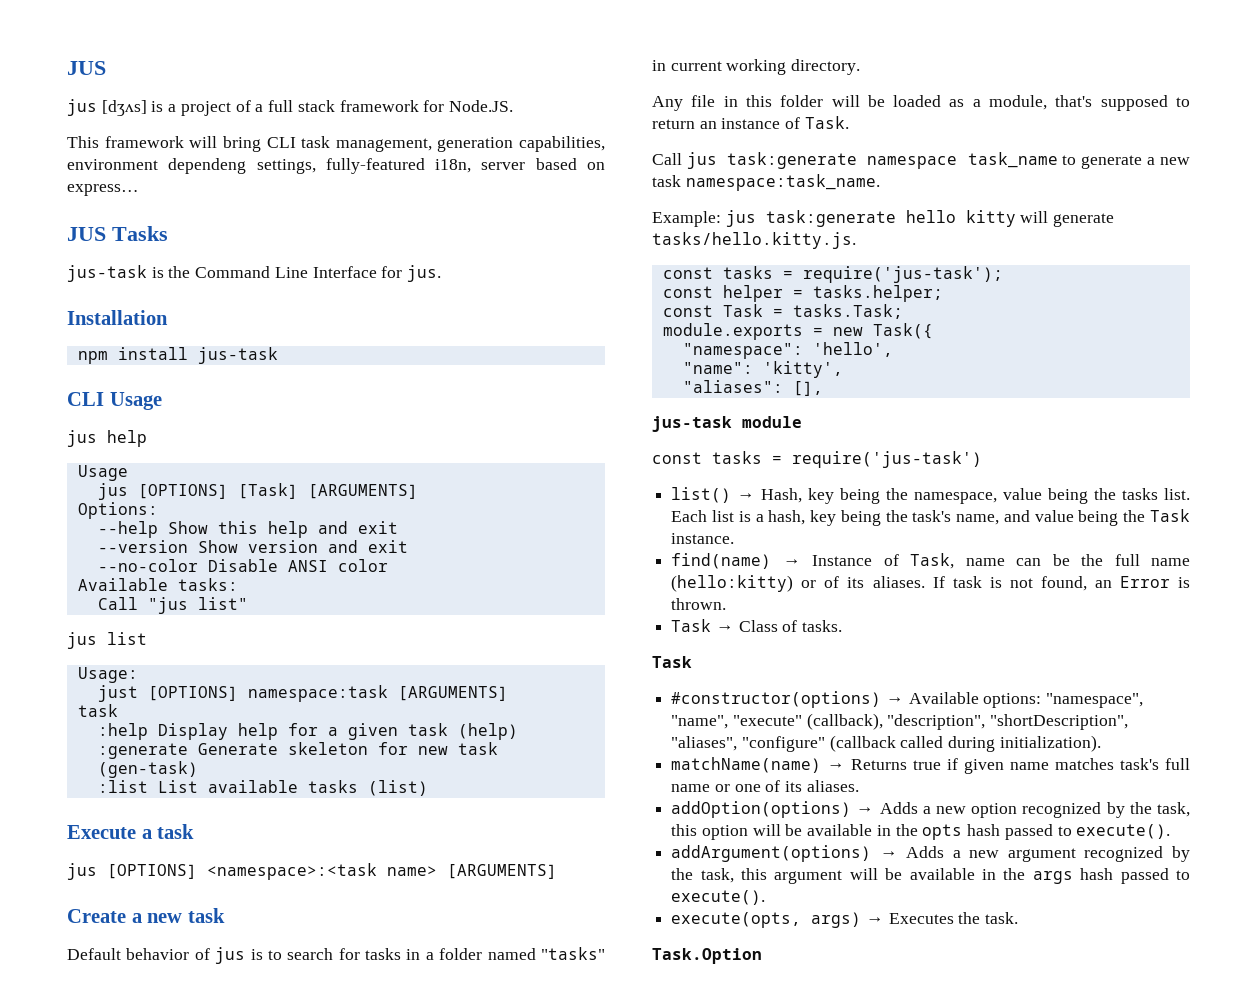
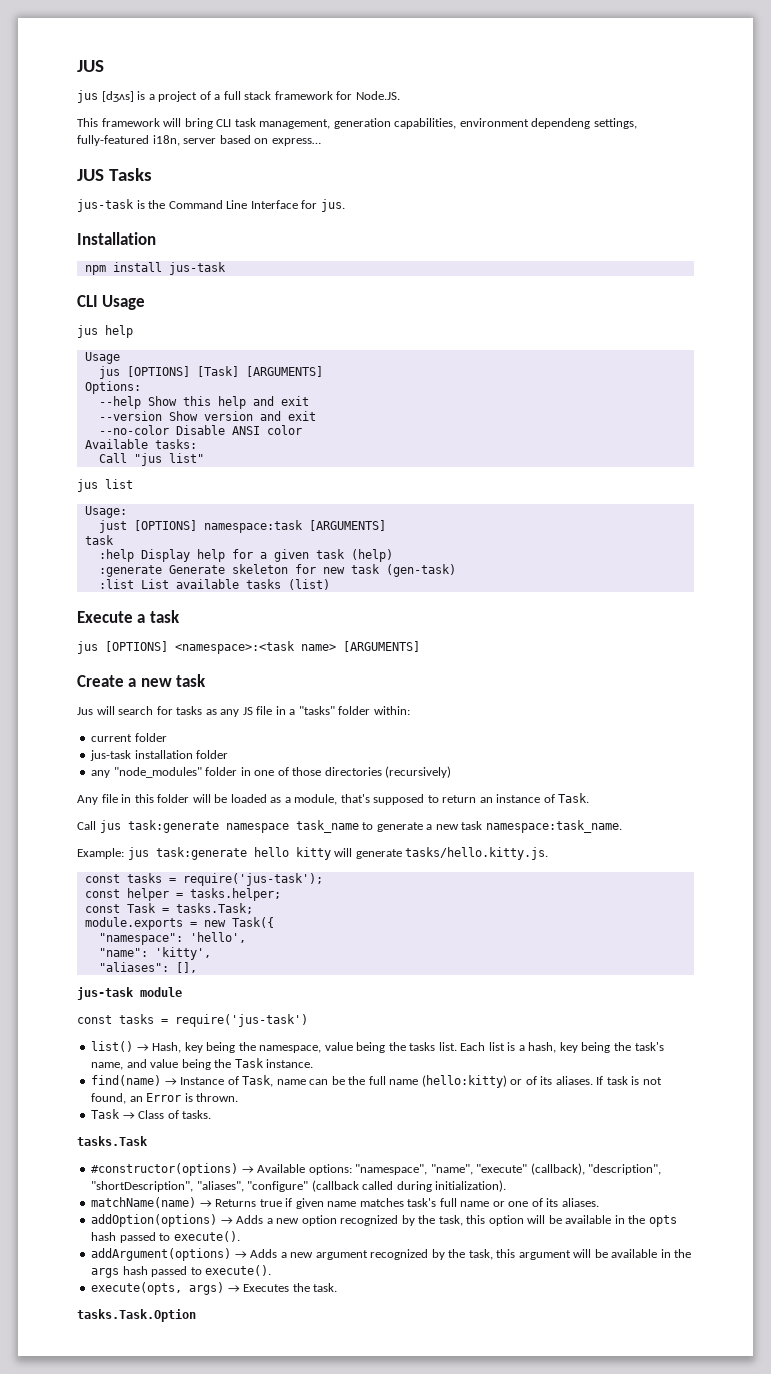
- Default behavior of jus is to search for tasks in a folder named "tasks" in current working directory.
+ Jus will search for tasks as any JS file in a "tasks" folder within:
+ current folder
+ jus-task installation folder
+ any "node_modules" folder in one of those directories (recursively)
  Task → Class of tasks.
- Task
+ tasks.Task
- Task.Option
+ tasks.Task.Option

